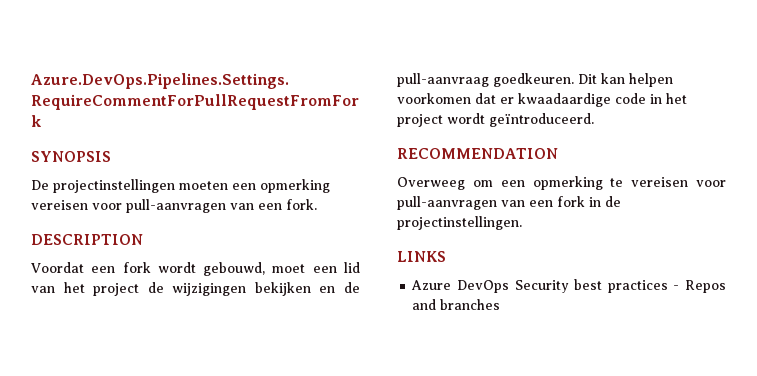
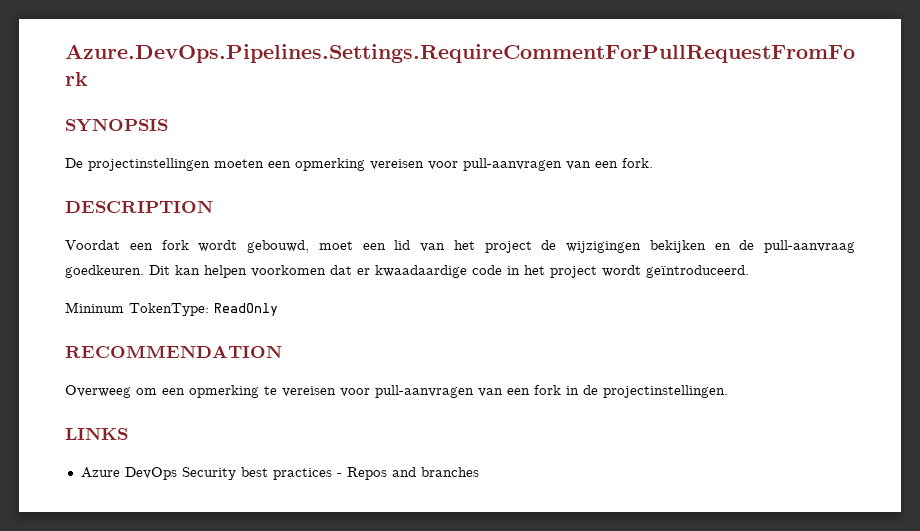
+ Mininum TokenType: ReadOnly

